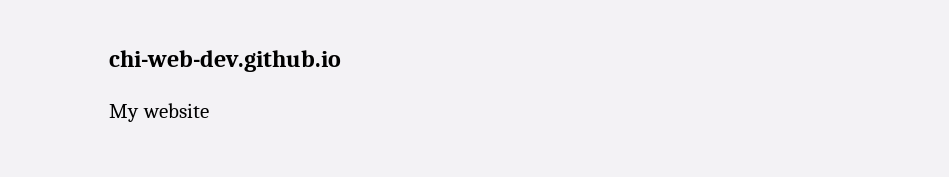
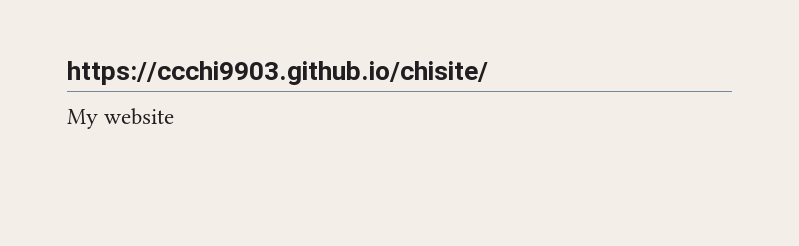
- chi-web-dev.github.io
+ https://ccchi9903.github.io/chisite/

